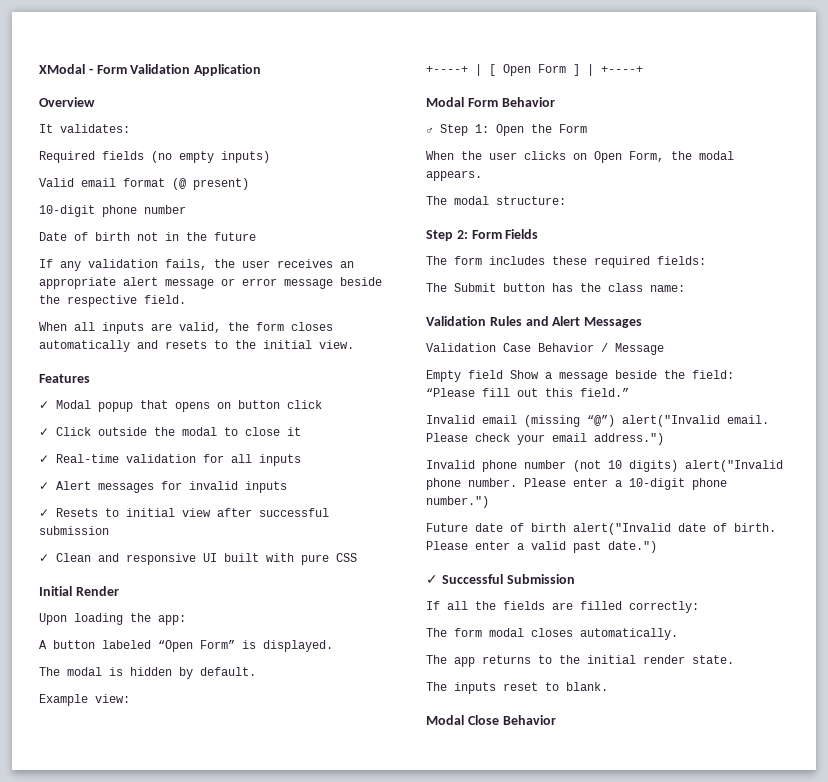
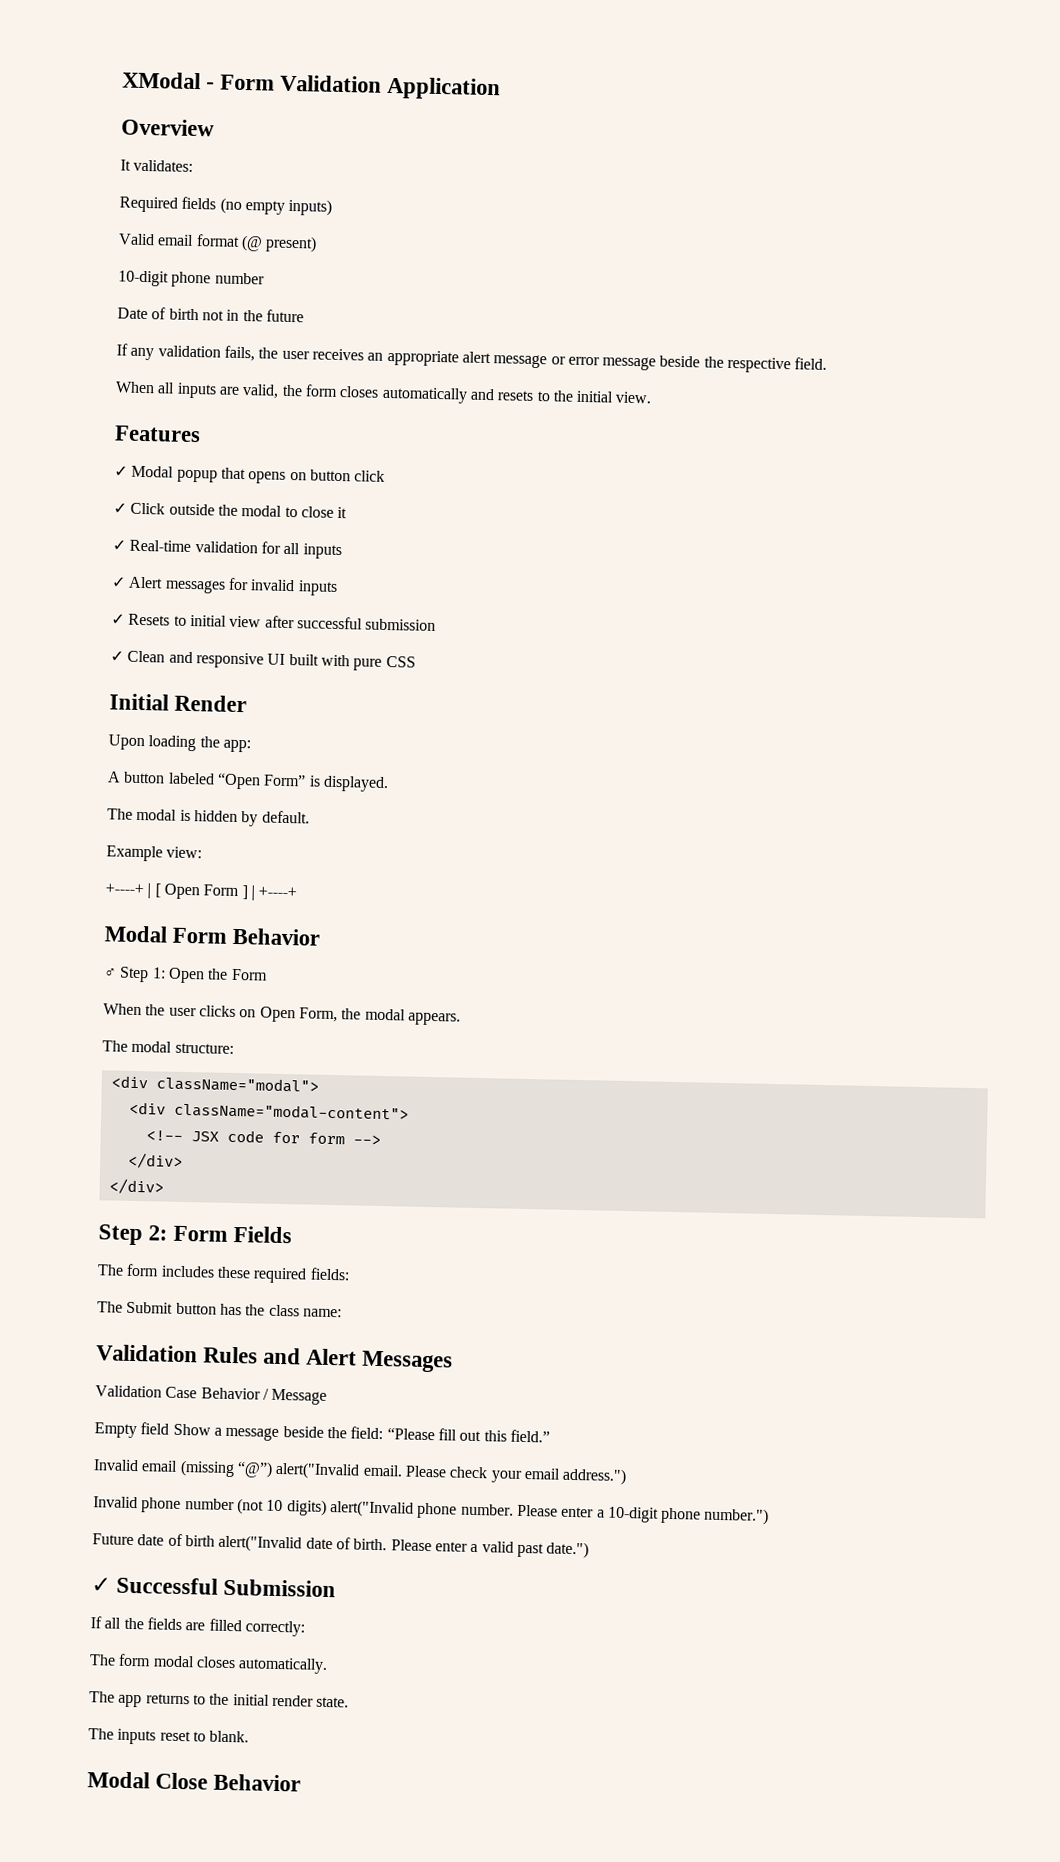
+ <div className="modal">
+ <div className="modal-content">
+ <!-- JSX code for form -->
+ </div>
+ </div>

